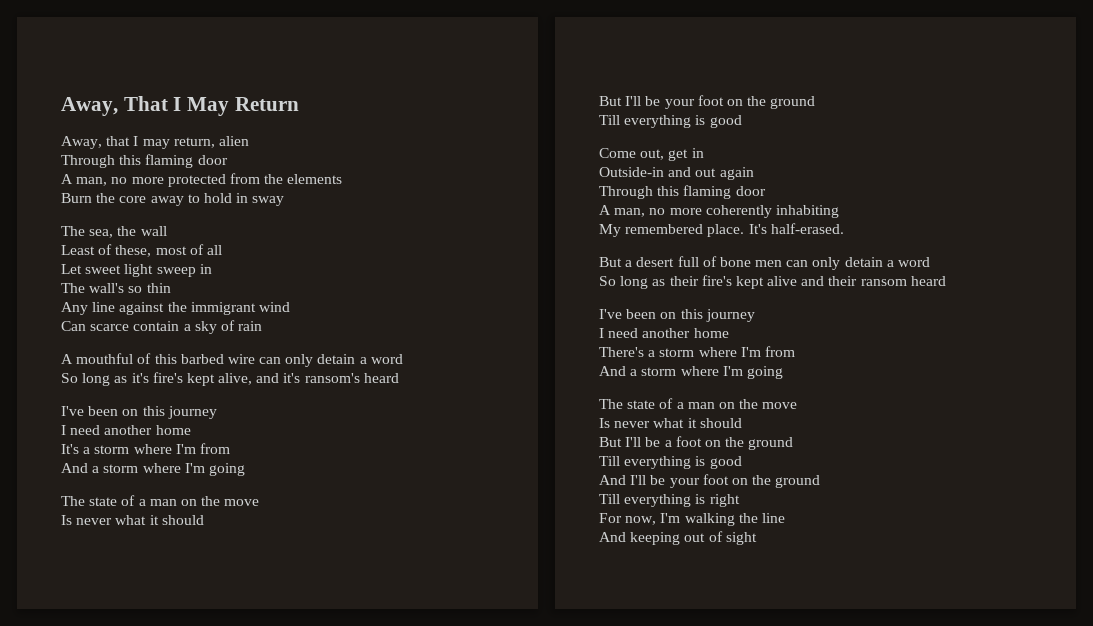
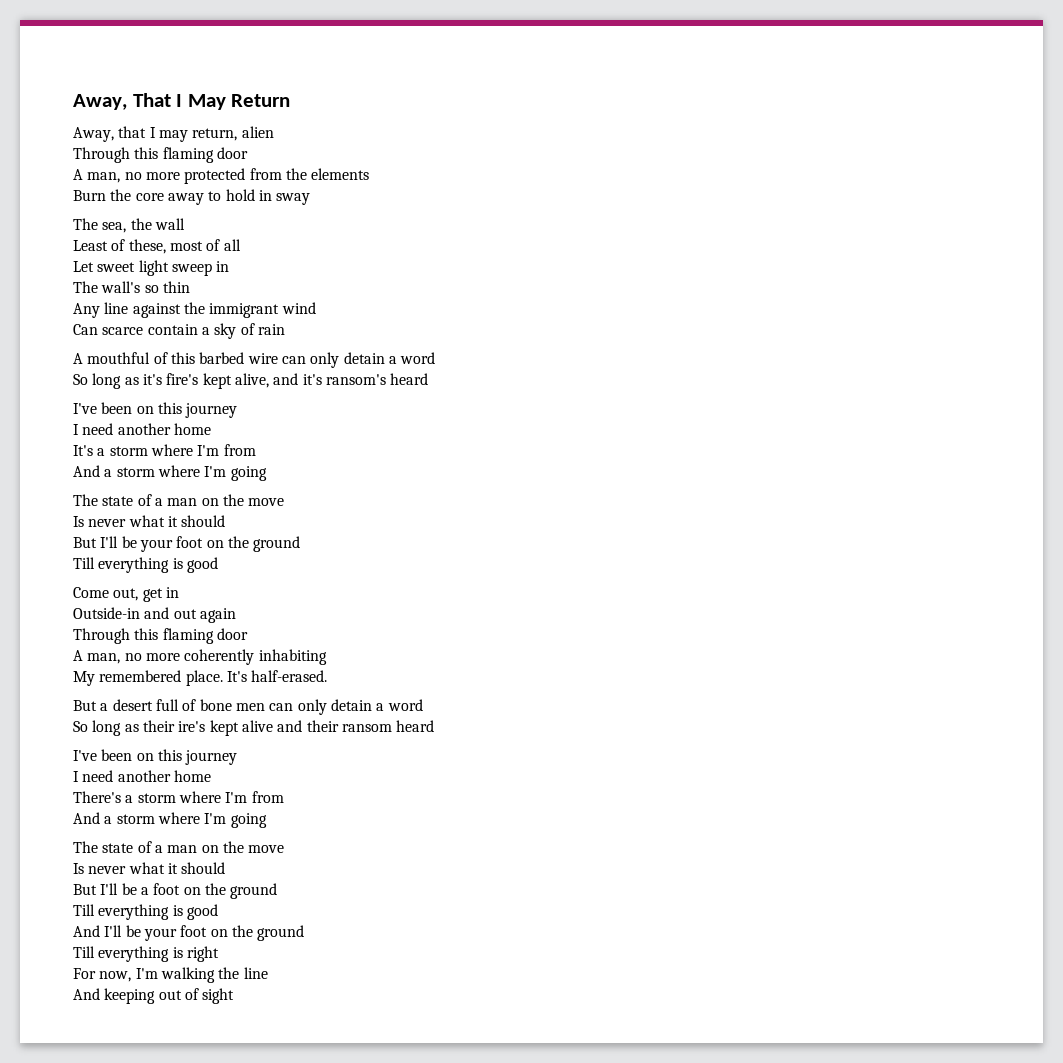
- So long as their fire's kept alive and their ransom heard
+ So long as their ire's kept alive and their ransom heard

